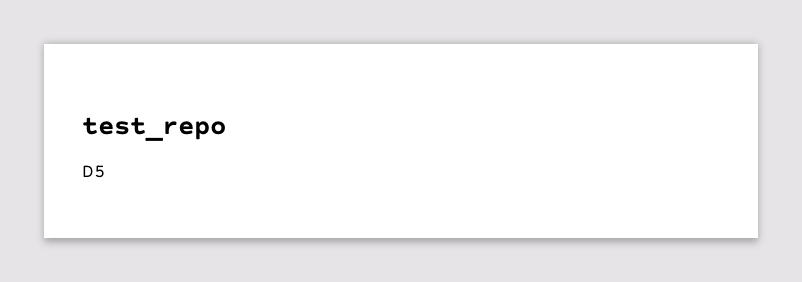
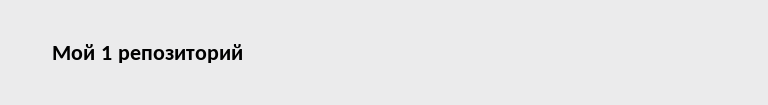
- test_repo
- D5
+ Мой 1 репозиторий

